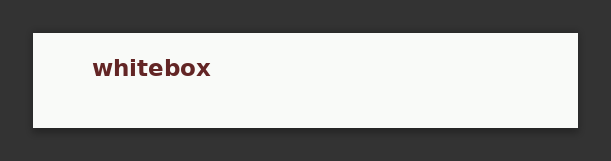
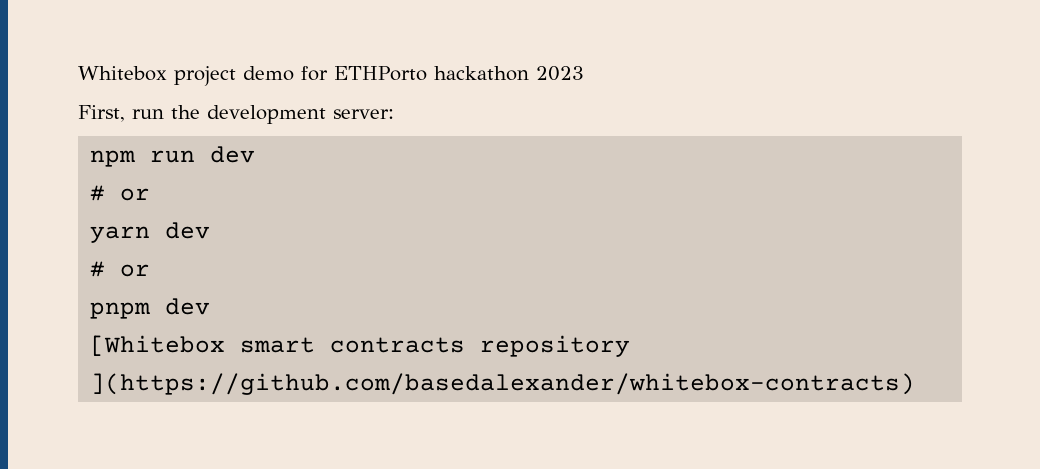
- whitebox
+ Whitebox project demo for ETHPorto hackathon 2023
+ First, run the development server:
+ npm run dev
+ # or
+ yarn dev
+ # or
+ pnpm dev
+ [Whitebox smart contracts repository ](https://github.com/basedalexander/whitebox-contracts)

